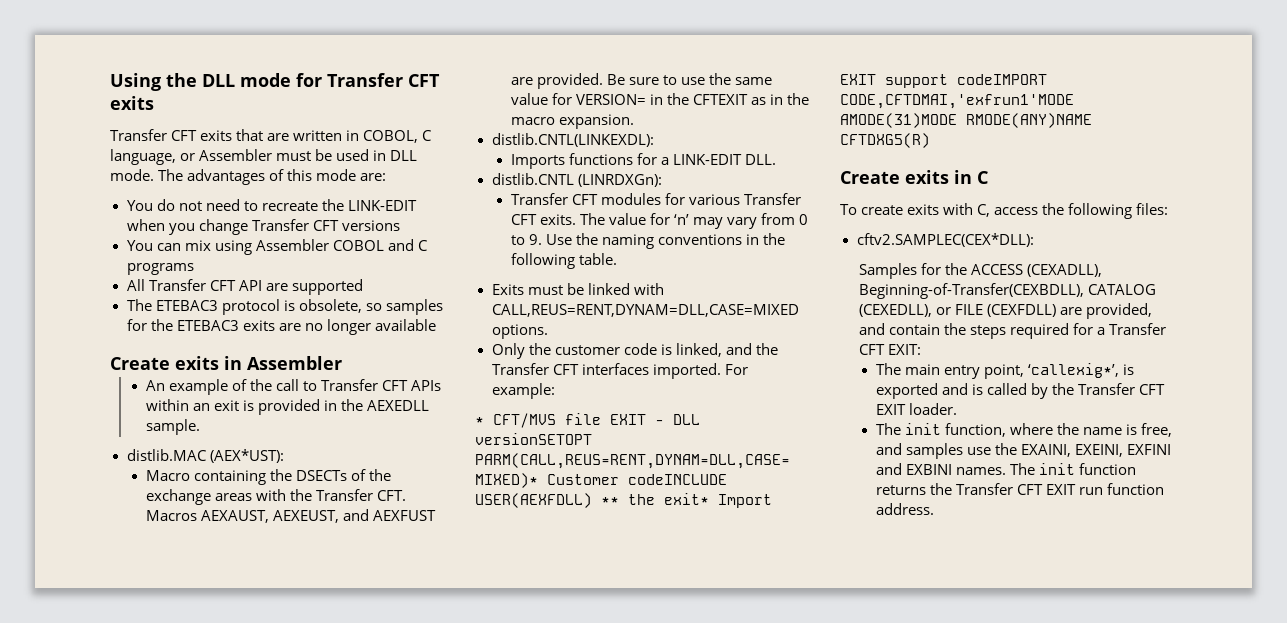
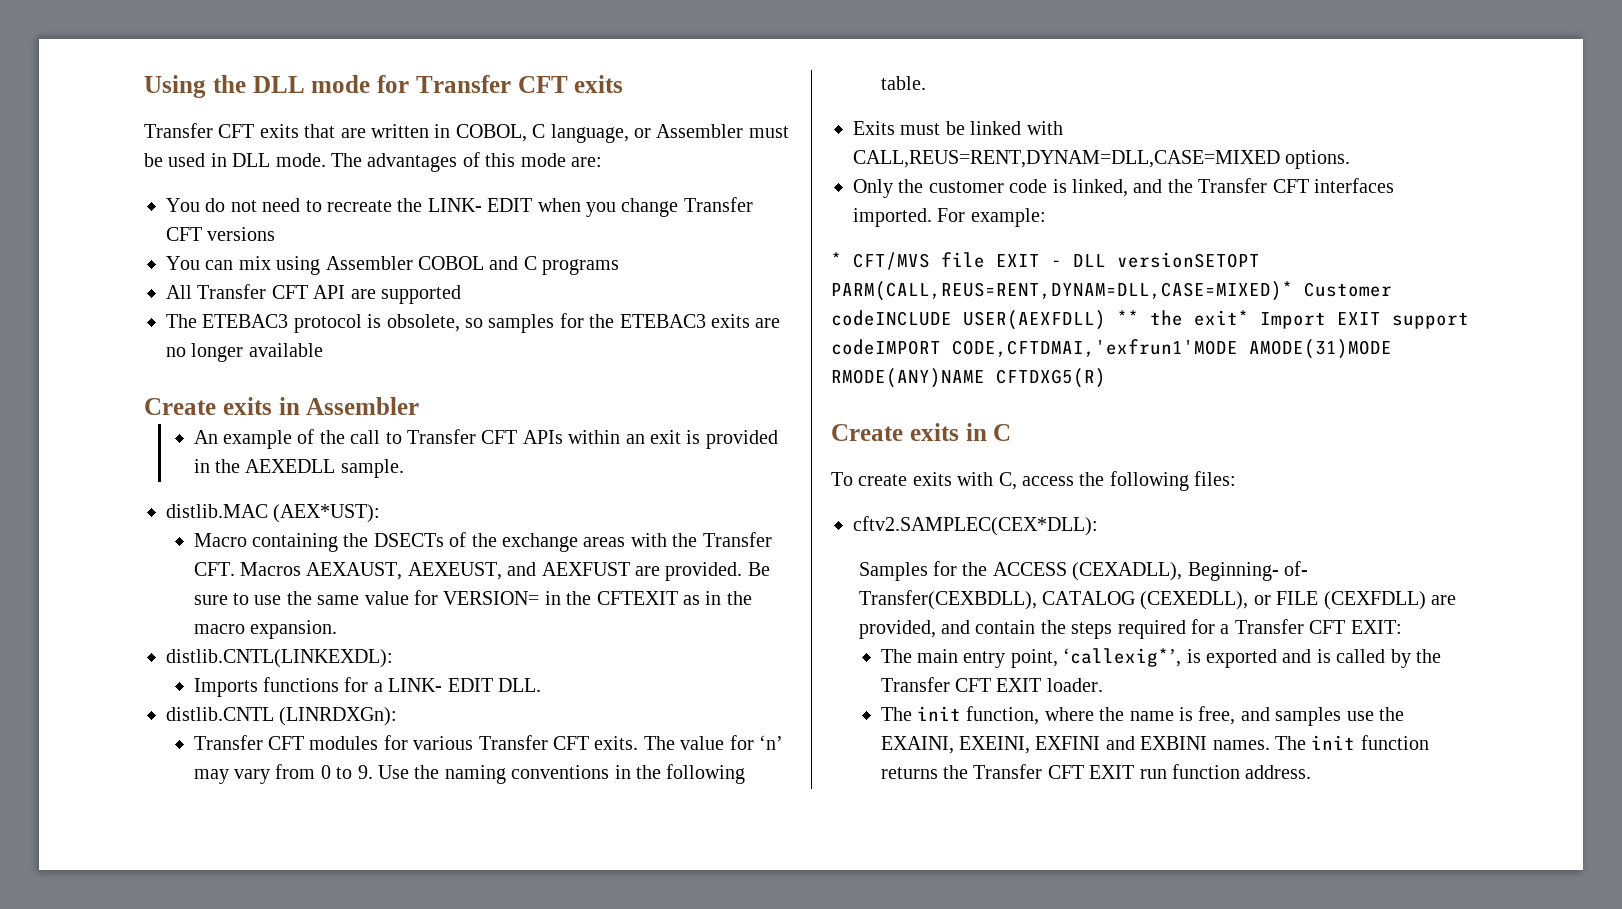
- You do not need to recreate the LINK-EDIT when you change Transfer CFT versions
+ You do not need to recreate the LINK- EDIT when you change Transfer CFT versions
- Imports functions for a LINK-EDIT DLL.
+ Imports functions for a LINK- EDIT DLL.
- Samples for the ACCESS (CEXADLL), Beginning-of-Transfer(CEXBDLL), CATALOG (CEXEDLL), or FILE (CEXFDLL) are provided, and contain the steps required for a Transfer CFT EXIT:
+ Samples for the ACCESS (CEXADLL), Beginning- of- Transfer(CEXBDLL), CATALOG (CEXEDLL), or FILE (CEXFDLL) are provided, and contain the steps required for a Transfer CFT EXIT:

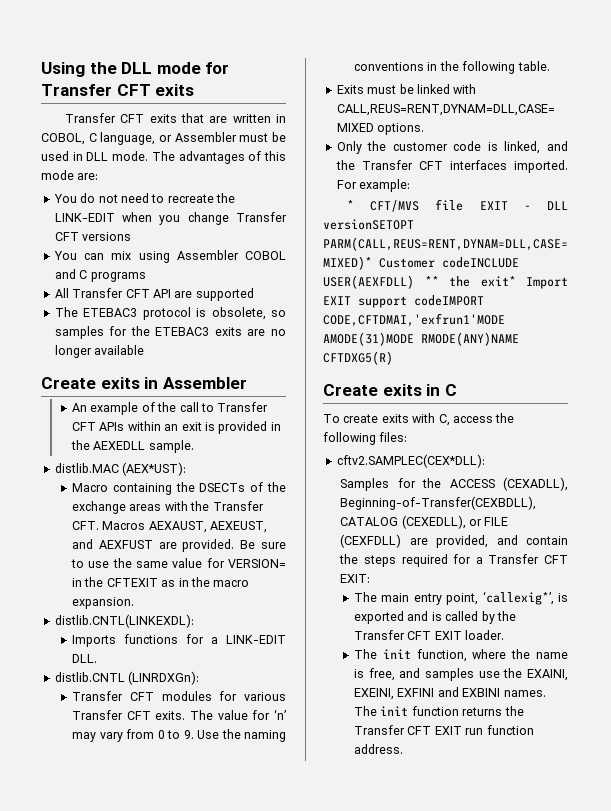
- You do not need to recreate the LINK- EDIT when you change Transfer CFT versions
+ You do not need to recreate the LINK-EDIT when you change Transfer CFT versions
- Imports functions for a LINK- EDIT DLL.
+ Imports functions for a LINK-EDIT DLL.
- Samples for the ACCESS (CEXADLL), Beginning- of- Transfer(CEXBDLL), CATALOG (CEXEDLL), or FILE (CEXFDLL) are provided, and contain the steps required for a Transfer CFT EXIT:
+ Samples for the ACCESS (CEXADLL), Beginning-of-Transfer(CEXBDLL), CATALOG (CEXEDLL), or FILE (CEXFDLL) are provided, and contain the steps required for a Transfer CFT EXIT:

